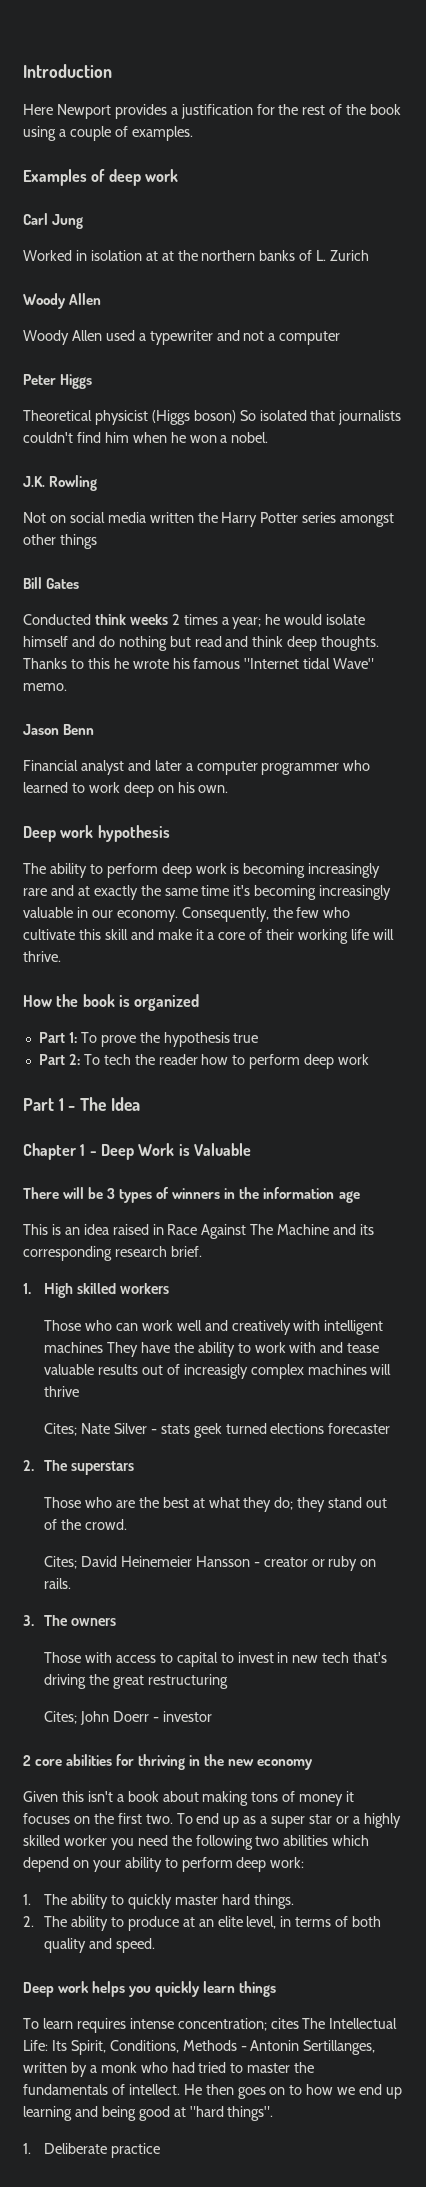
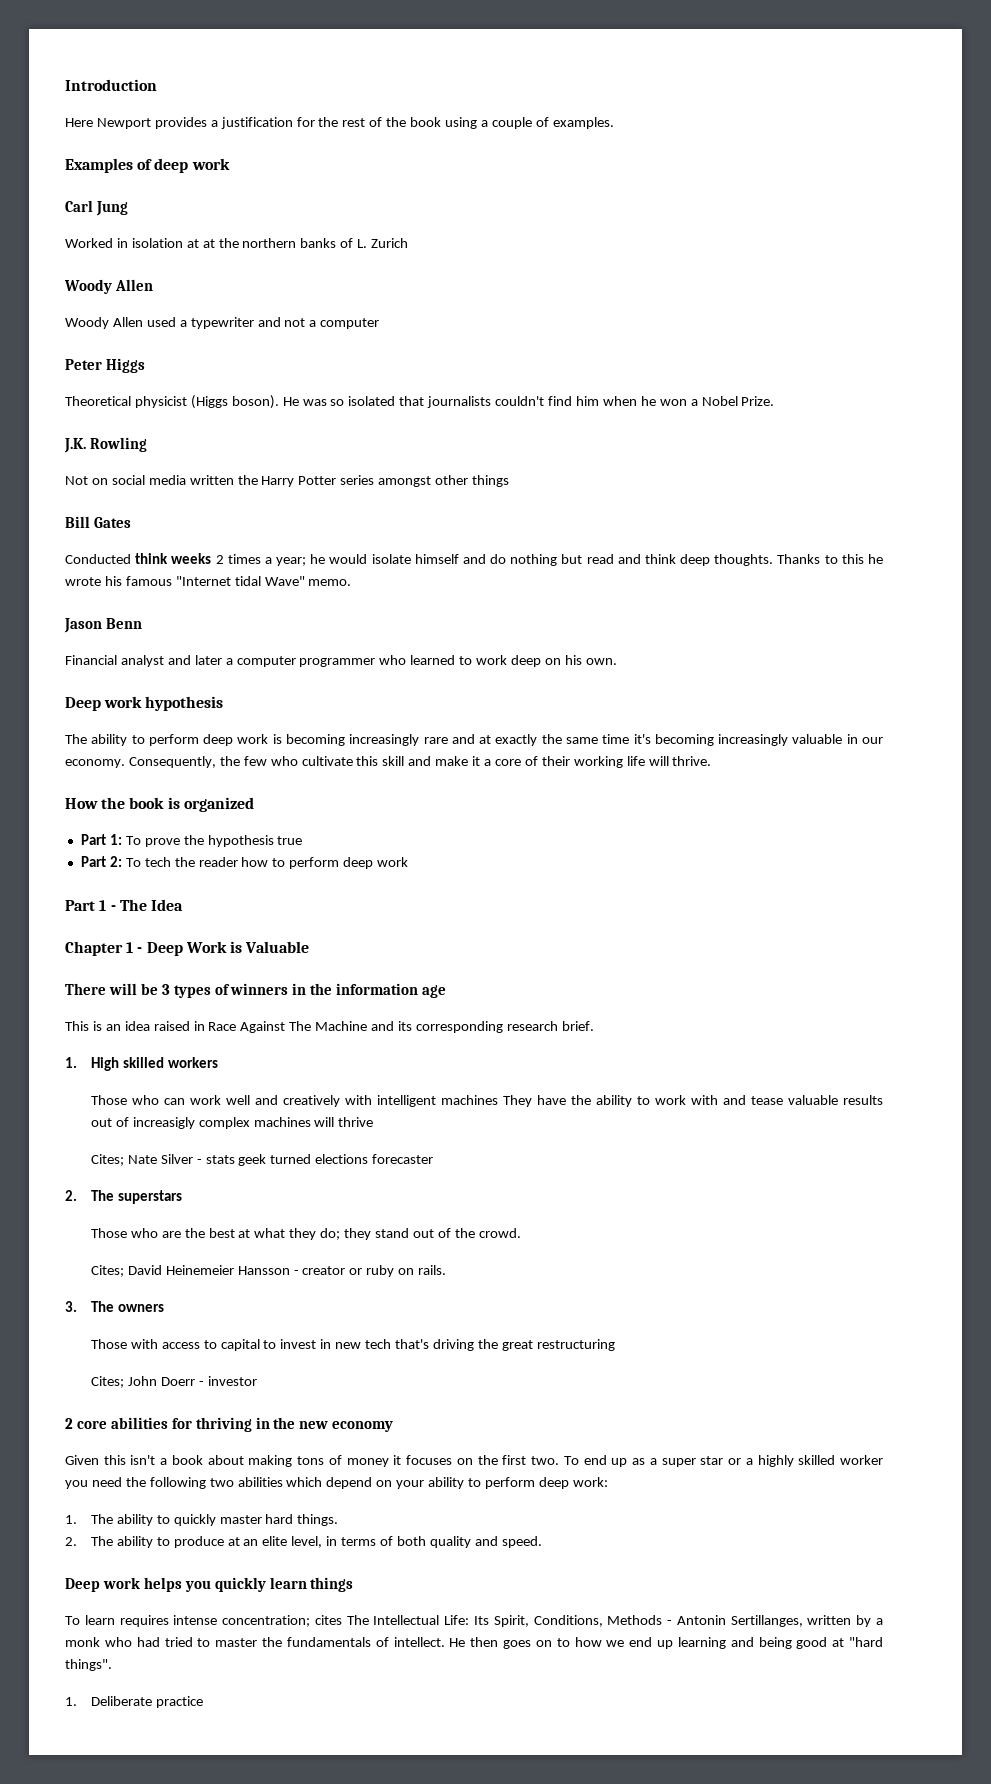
- Theoretical physicist (Higgs boson) So isolated that journalists couldn't find him when he won a nobel.
+ Theoretical physicist (Higgs boson). He was so isolated that journalists couldn't find him when he won a Nobel Prize.

